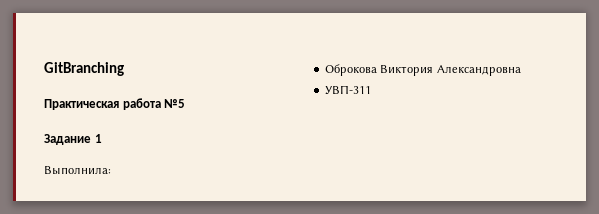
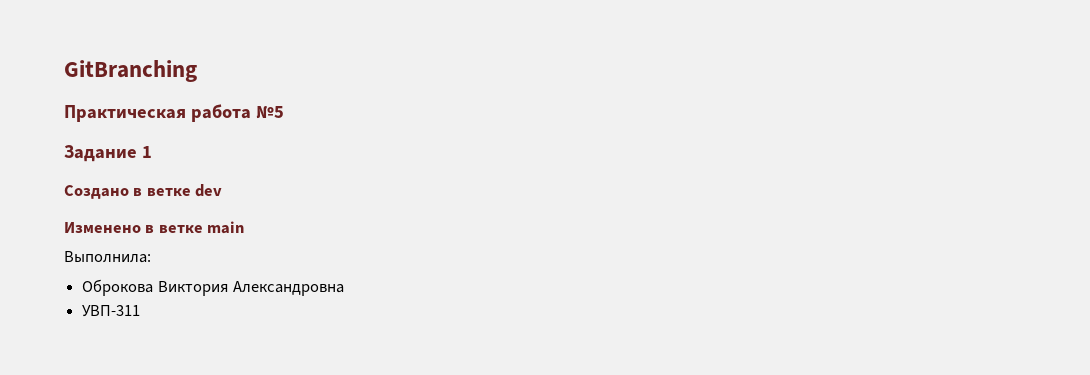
+ Создано в ветке dev
+ Изменено в ветке main

